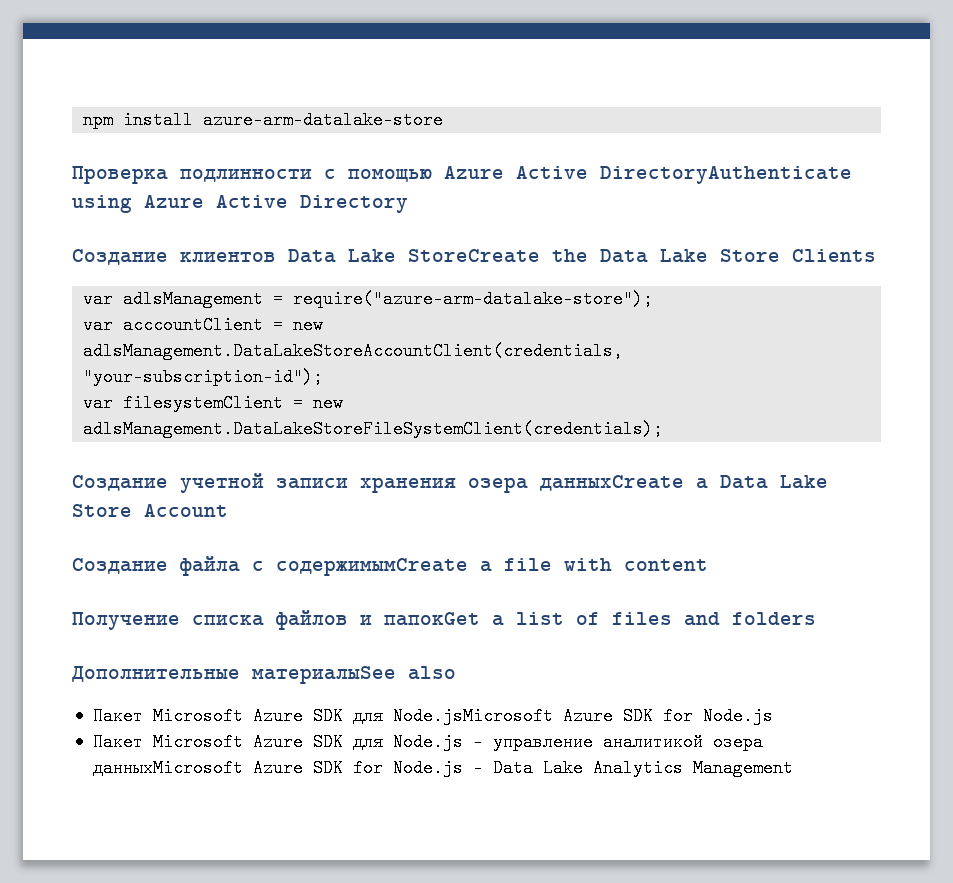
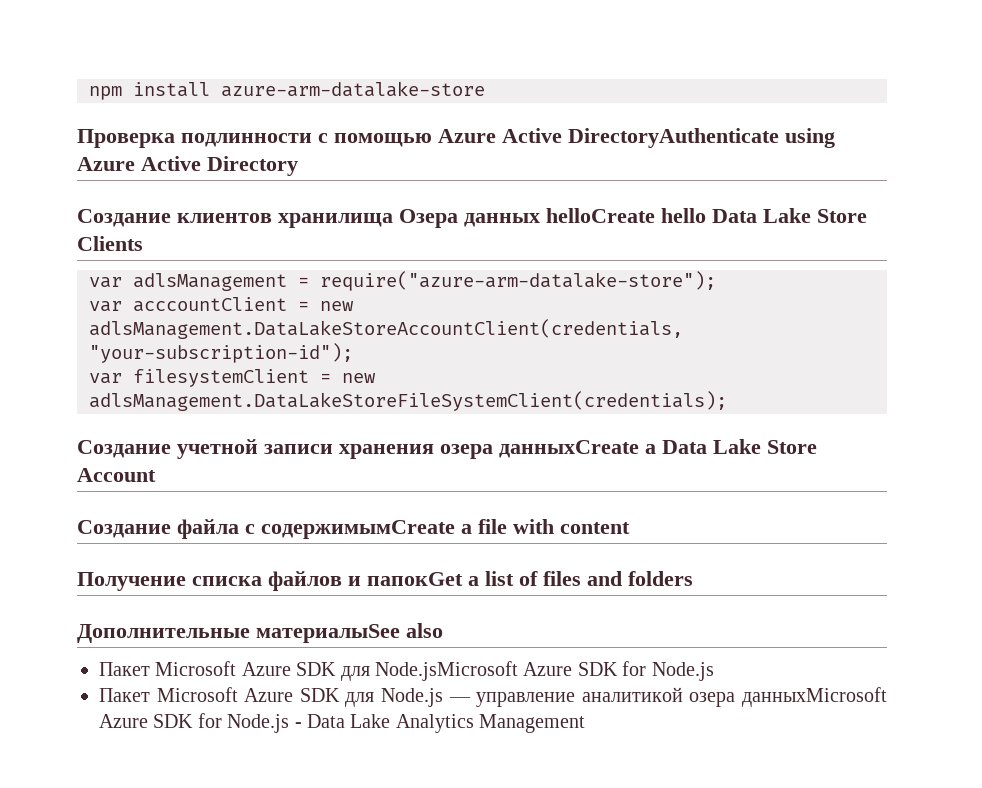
- Создание клиентов Data Lake StoreCreate the Data Lake Store Clients
+ Создание клиентов хранилища Озера данных helloCreate hello Data Lake Store Clients

